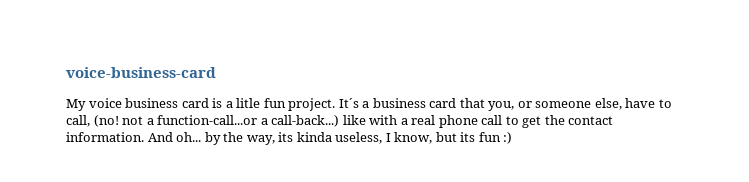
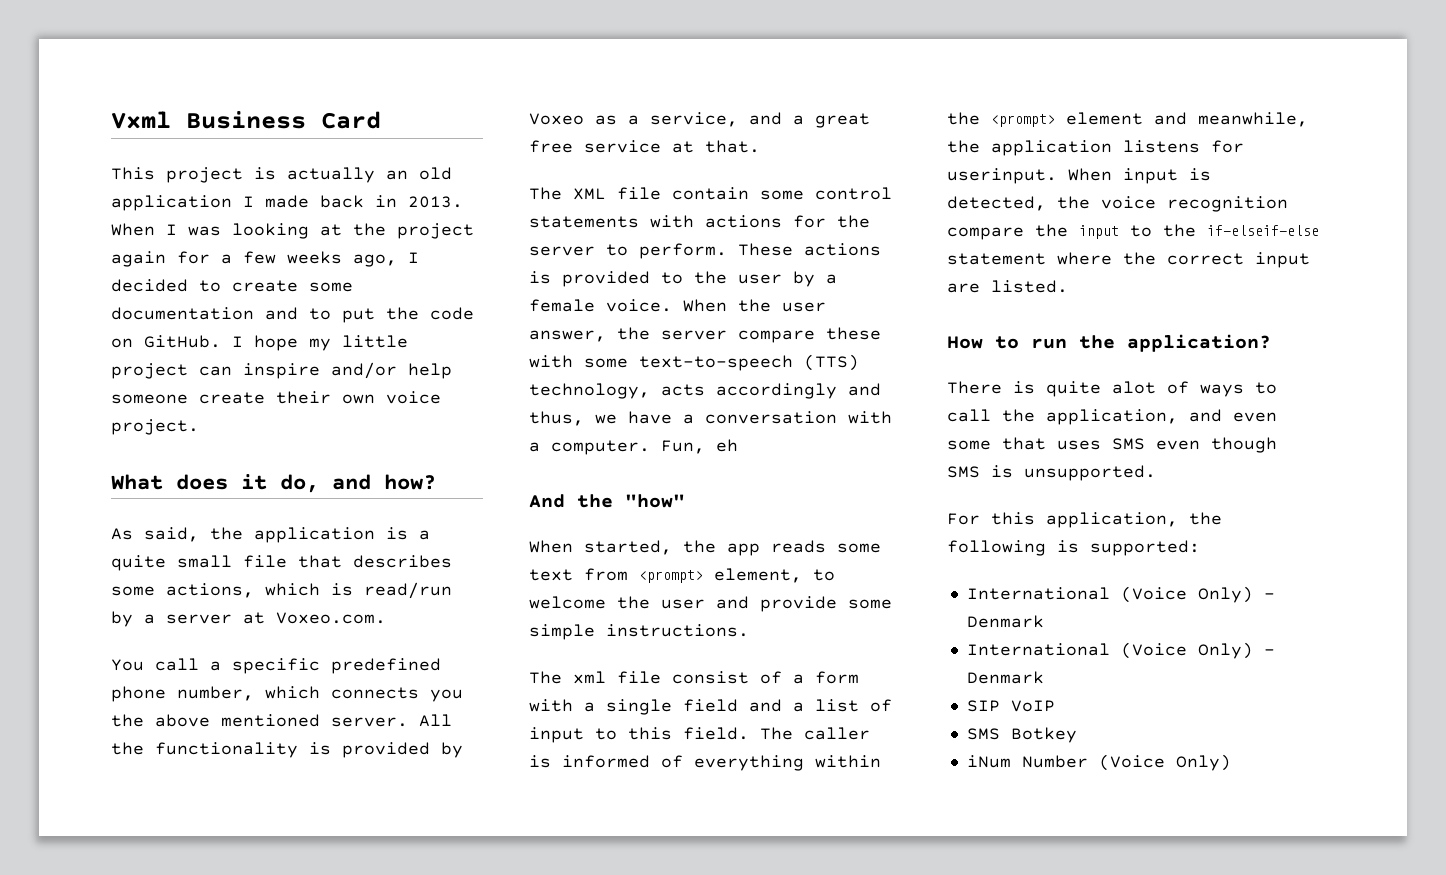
- voice-business-card
- My voice business card is a litle fun project. It´s a business card that you, or someone else, have to call, (no! not a function-call...or a call-back...) like with a real phone call to get the contact information. And oh... by the way, its kinda useless, I know, but its fun :)
+ Vxml Business Card
+ This project is actually an old application I made back in 2013. When I was looking at the project again for a few weeks ago, I decided to create some documentation and to put the code on GitHub. I hope my little project can inspire and/or help someone create their own voice project.
+ What does it do, and how?
+ As said, the application is a quite small file that describes some actions, which is read/run by a server at Voxeo.com.
+ You call a specific predefined phone number, which connects you the above mentioned server. All the functionality is provided by Voxeo as a service, and a great free service at that.
+ The XML file contain some control statements with actions for the server to perform. These actions is provided to the user by a female voice. When the user answer, the server compare these with some text-to-speech (TTS) technology, acts accordingly and thus, we have a conversation with a computer. Fun, eh
+ And the "how"
+ When started, the app reads some text from <prompt> element, to welcome the user and provide some simple instructions.
+ The xml file consist of a form with a single field and a list of input to this field. The caller is informed of everything within the <prompt> element and meanwhile, the application listens for userinput. When input is detected, the voice recognition compare the input to the if-elseif-else statement where the correct input are listed.
+ How to run the application?
+ There is quite alot of ways to call the application, and even some that uses SMS even though SMS is unsupported.
+ For this application, the following is supported:
+ International (Voice Only) - Denmark
+ International (Voice Only) - Denmark
+ SIP VoIP
+ SMS Botkey
+ iNum Number (Voice Only)

